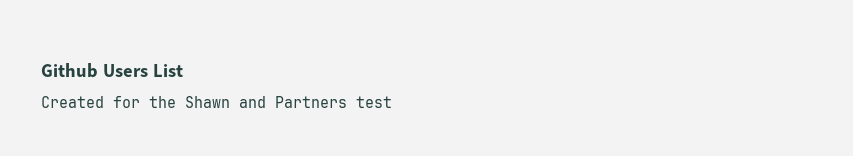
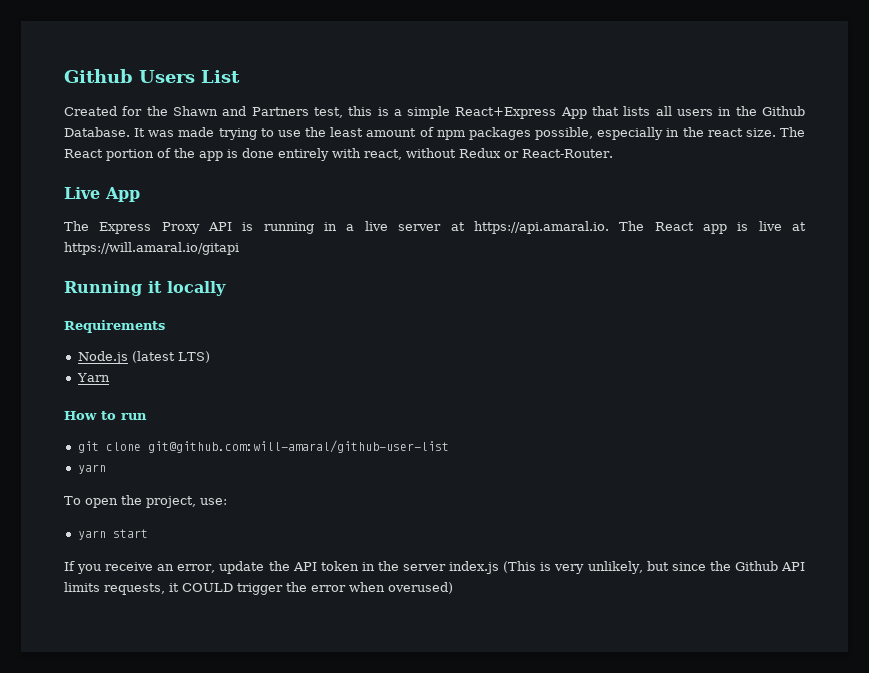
- Created for the Shawn and Partners test
+ Created for the Shawn and Partners test, this is a simple React+Express App that lists all users in the Github Database. It was made trying to use the least amount of npm packages possible, especially in the react size. The React portion of the app is done entirely with react, without Redux or React-Router.
+ Live App
+ The Express Proxy API is running in a live server at https://api.amaral.io. The React app is live at https://will.amaral.io/gitapi
+ Running it locally
+ Requirements
+ Node.js (latest LTS)
+ Yarn
+ How to run
+ git clone git@github.com:will-amaral/github-user-list
+ yarn
+ To open the project, use:
+ yarn start
+ If you receive an error, update the API token in the server index.js (This is very unlikely, but since the Github API limits requests, it COULD trigger the error when overused)

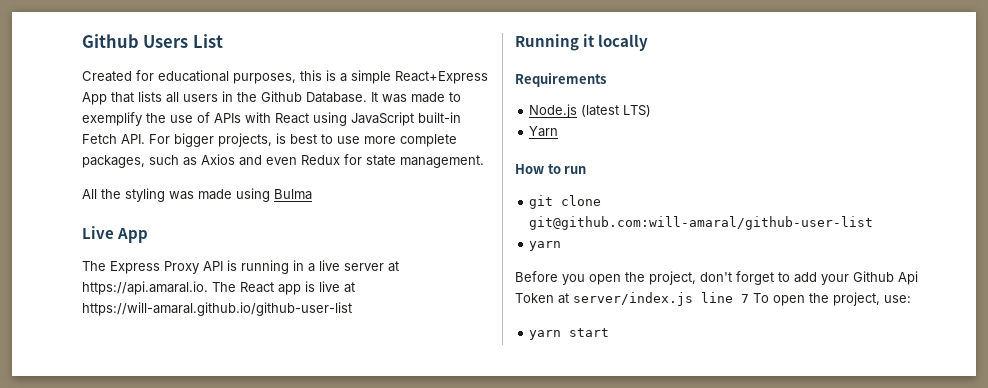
- Created for the Shawn and Partners test, this is a simple React+Express App that lists all users in the Github Database.
+ Created for educational purposes, this is a simple React+Express App that lists all users in the Github Database.
- It was made trying to use the least amount of npm packages possible, especially in the react size. The React portion of the app is done entirely with react, without Redux or React-Router.
+ It was made to exemplify the use of APIs with React using JavaScript built-in Fetch API. For bigger projects, is best to use more complete packages, such as Axios and even Redux for state management.
+ All the styling was made using Bulma
- The Express Proxy API is running in a live server at https://api.amaral.io. The React app is live at https://will.amaral.io/gitapi
+ The Express Proxy API is running in a live server at https://api.amaral.io. The React app is live at https://will-amaral.github.io/github-user-list
- To open the project, use:
+ Before you open the project, don't forget to add your Github Api Token at server/index.js line 7 To open the project, use:
- If you receive an error, update the API token in the server index.js (This is very unlikely, but since the Github API limits requests, it COULD trigger the error when overused)

